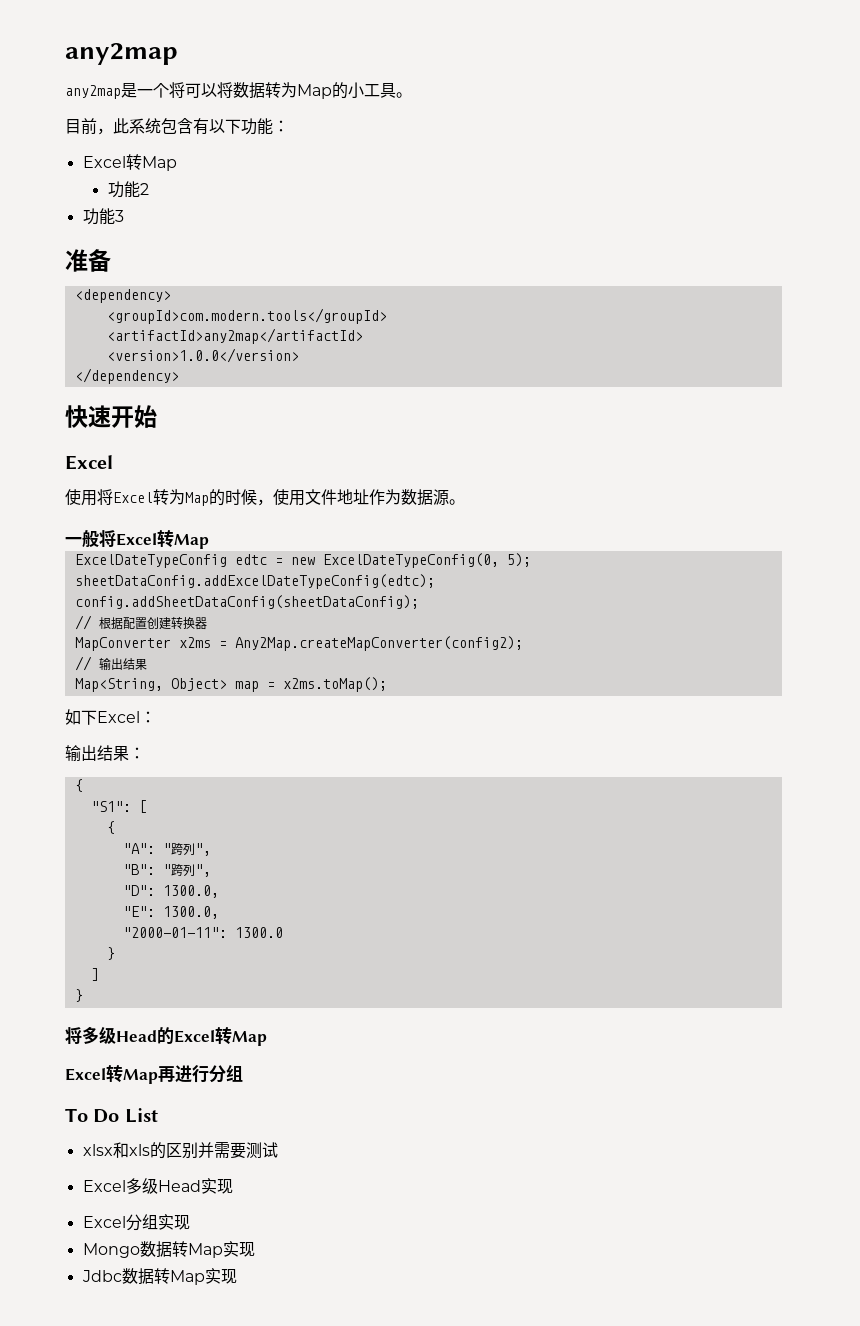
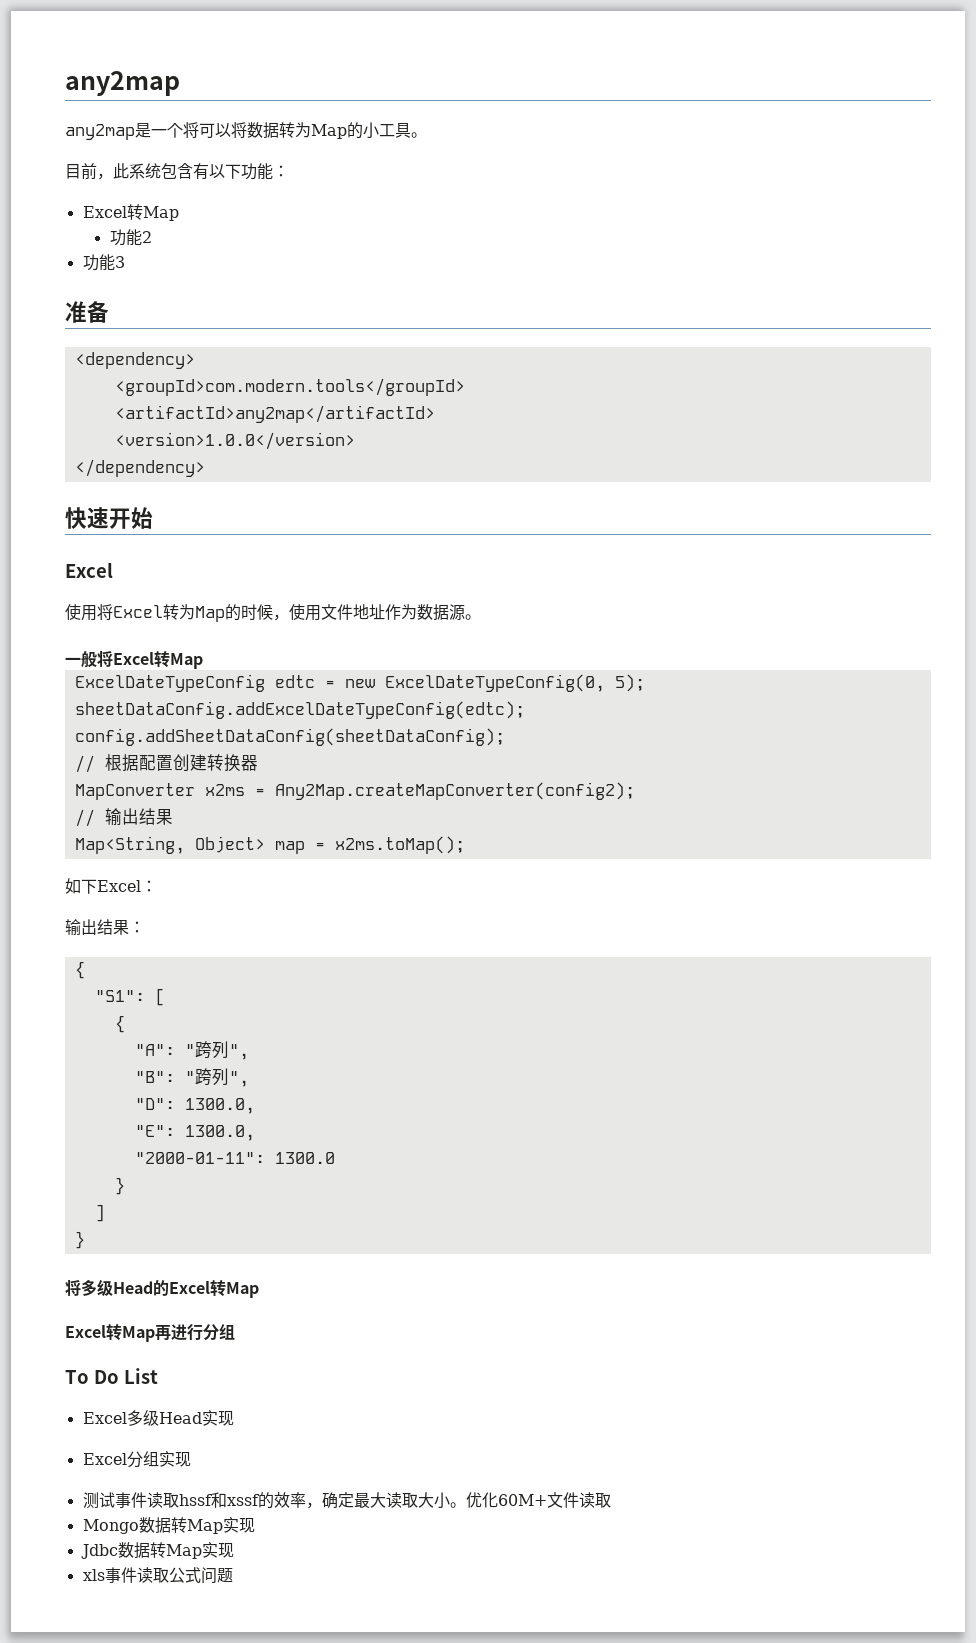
- xlsx和xls的区别并需要测试
+ 测试事件读取hssf和xssf的效率，确定最大读取大小。优化60M+文件读取
+ xls事件读取公式问题

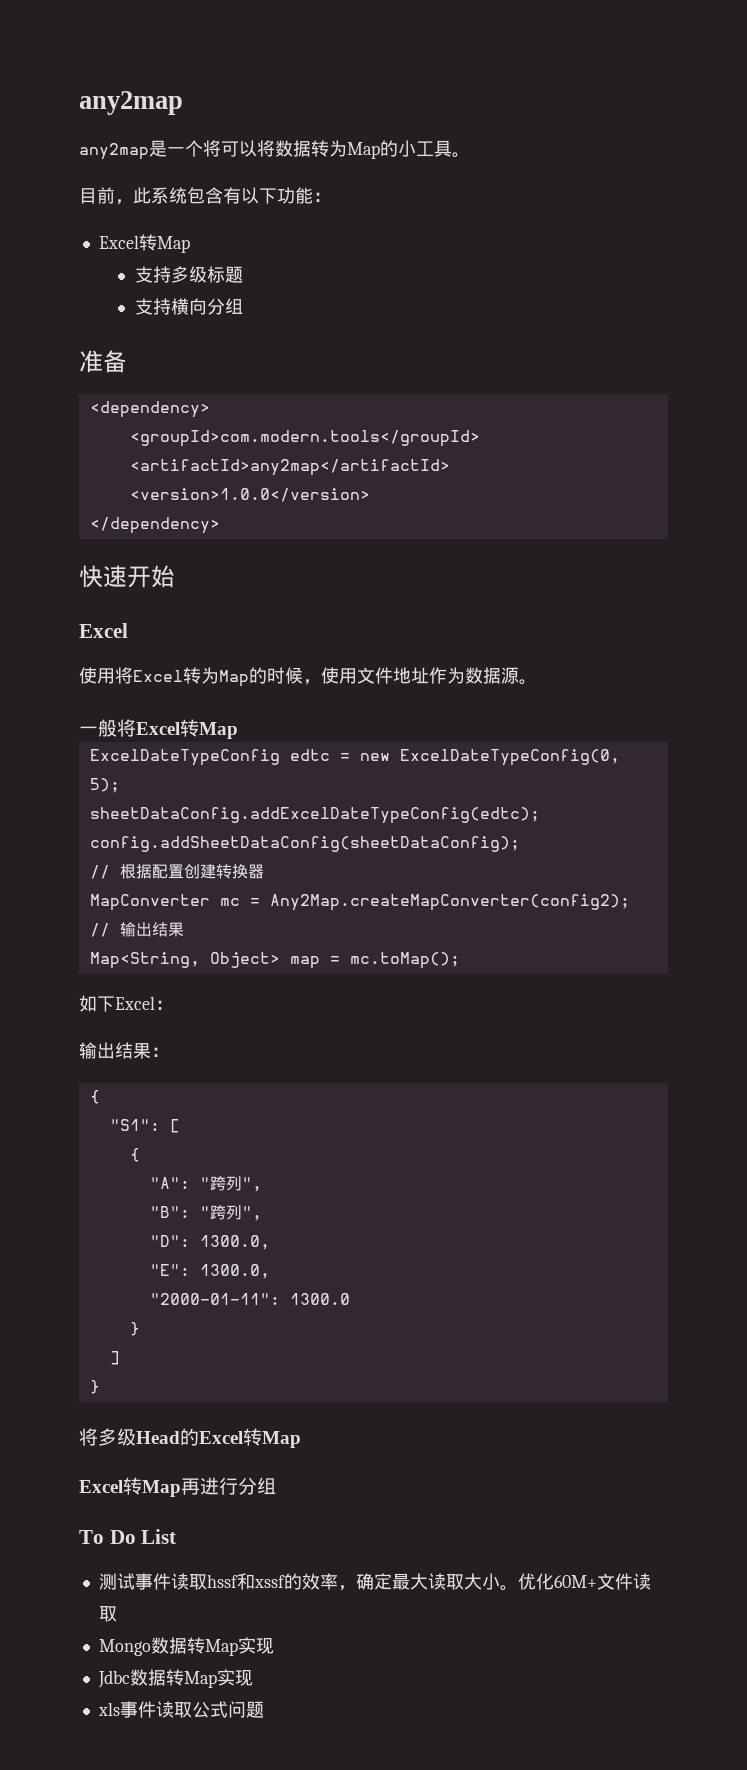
- 功能2
- 功能3
+ 支持多级标题
+ 支持横向分组
- MapConverter x2ms = Any2Map.createMapConverter(config2);
+ MapConverter mc = Any2Map.createMapConverter(config2);
- Map<String, Object> map = x2ms.toMap();
+ Map<String, Object> map = mc.toMap();
- Excel多级Head实现
- Excel分组实现

